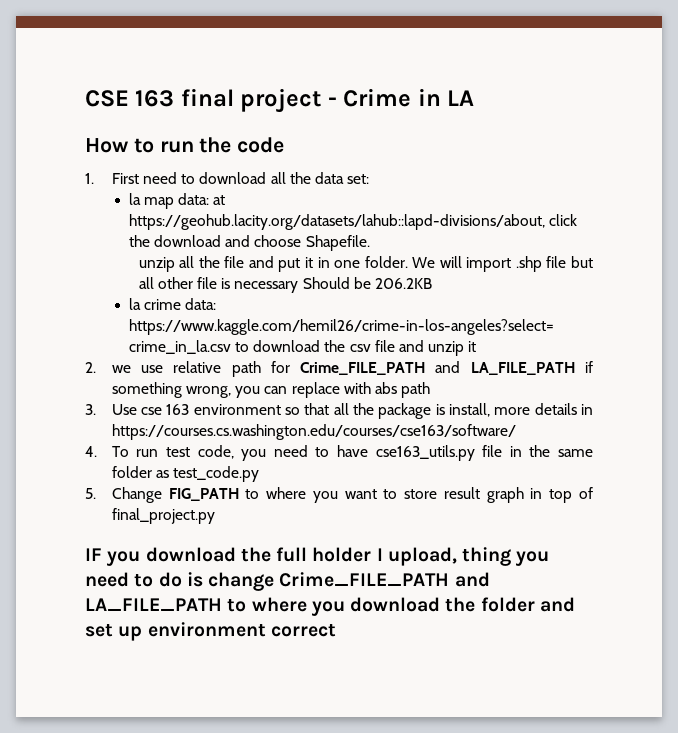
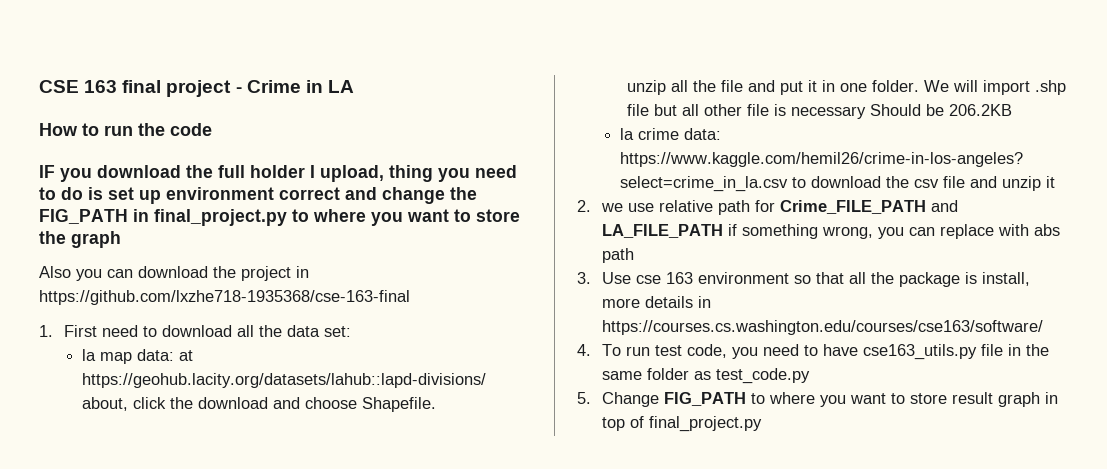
+ IF you download the full holder I upload, thing you need to do is set up environment correct and change the FIG_PATH in final_project.py to where you want to store the graph
+ Also you can download the project in https://github.com/lxzhe718-1935368/cse-163-final
- IF you download the full holder I upload, thing you need to do is change Crime_FILE_PATH and LA_FILE_PATH to where you download the folder and set up environment correct

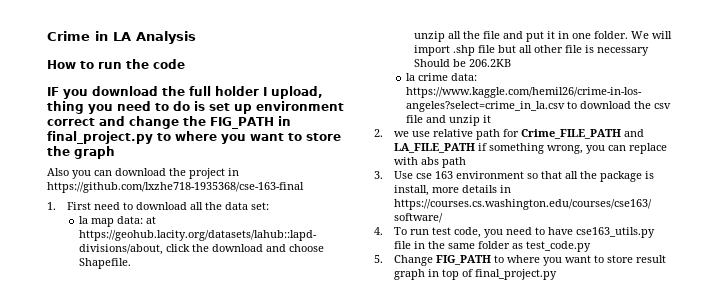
- CSE 163 final project - Crime in LA
+ Crime in LA Analysis

